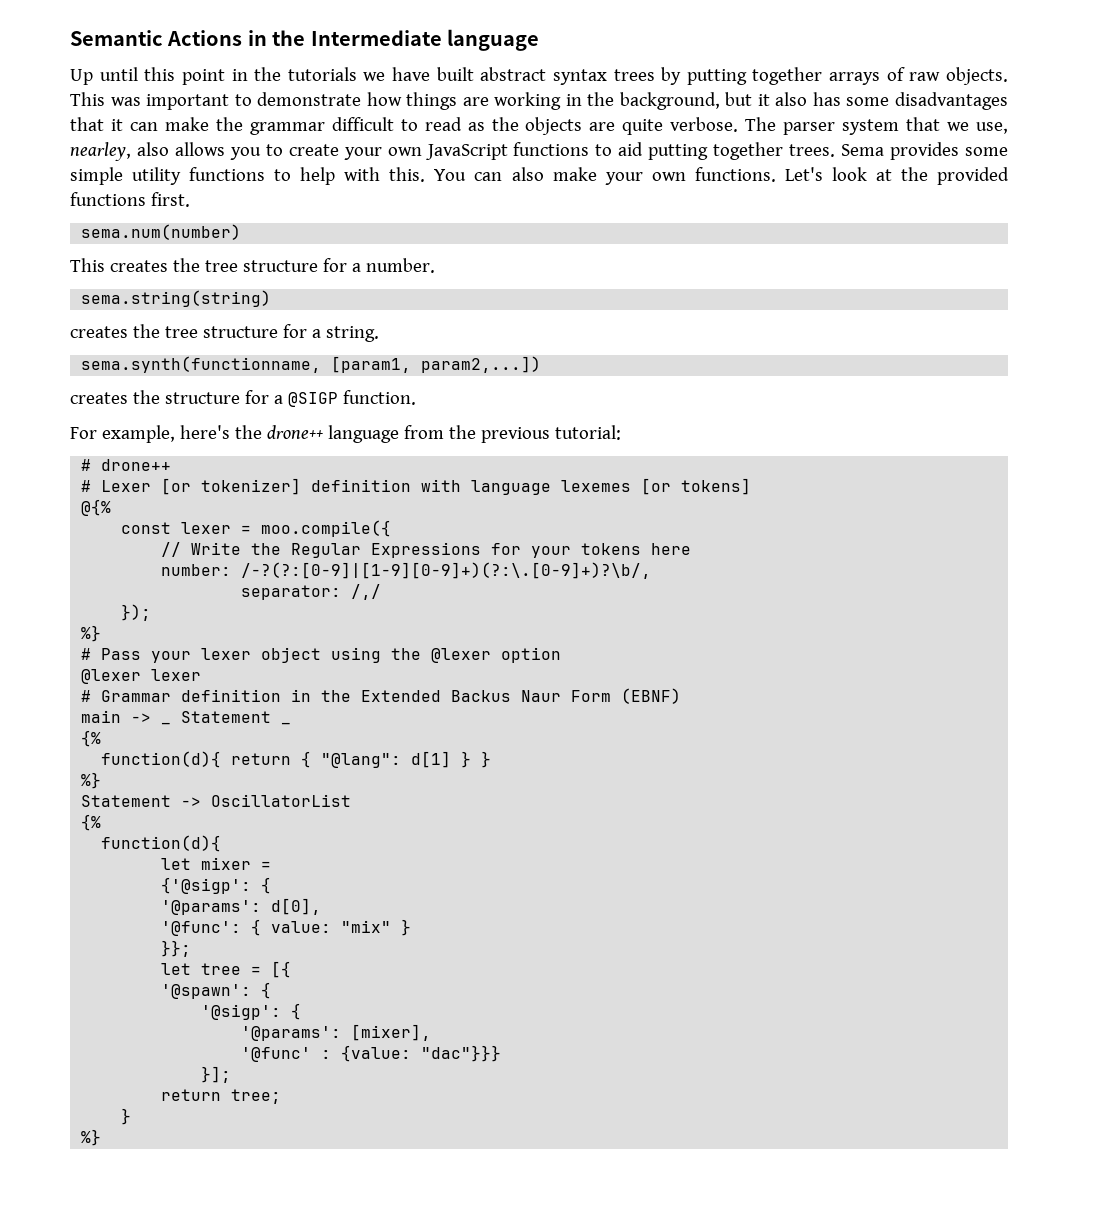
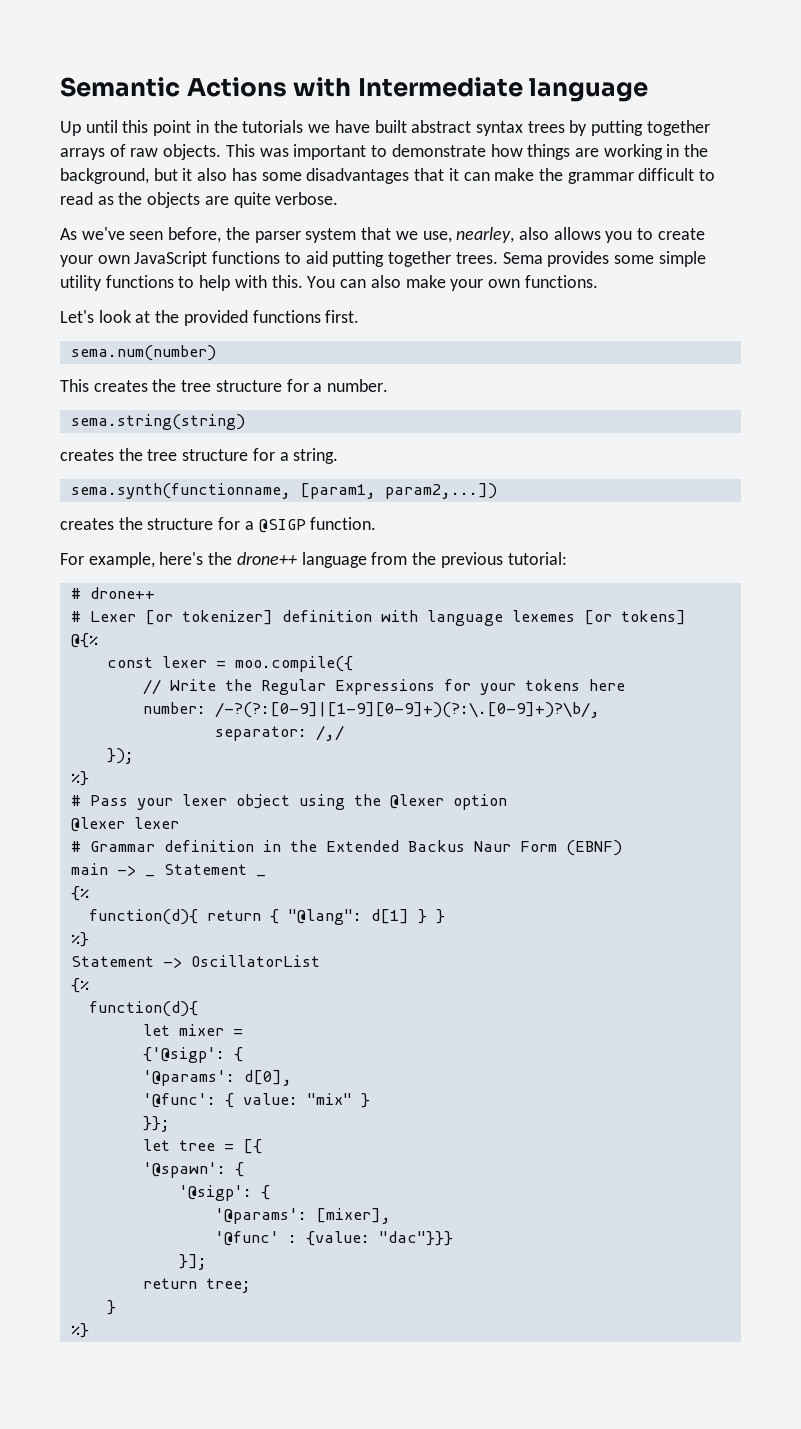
- Semantic Actions in the Intermediate language
+ Semantic Actions with Intermediate language
- This was important to demonstrate how things are working in the background, but it also has some disadvantages that it can make the grammar difficult to read as the objects are quite verbose. The parser system that we use, nearley, also allows you to create your own JavaScript functions to aid putting together trees.
+ This was important to demonstrate how things are working in the background, but it also has some disadvantages that it can make the grammar difficult to read as the objects are quite verbose.
+ As we've seen before, the parser system that we use, nearley, also allows you to create your own JavaScript functions to aid putting together trees.
- You can also make your own functions. Let's look at the provided functions first.
+ You can also make your own functions.
+ Let's look at the provided functions first.

